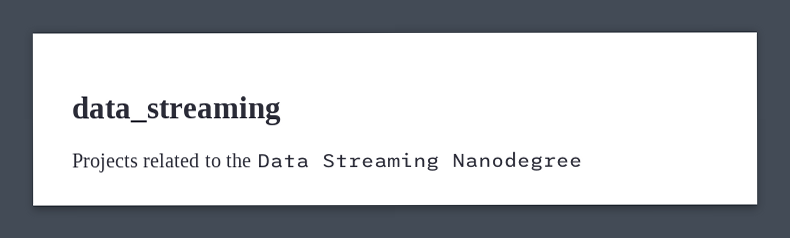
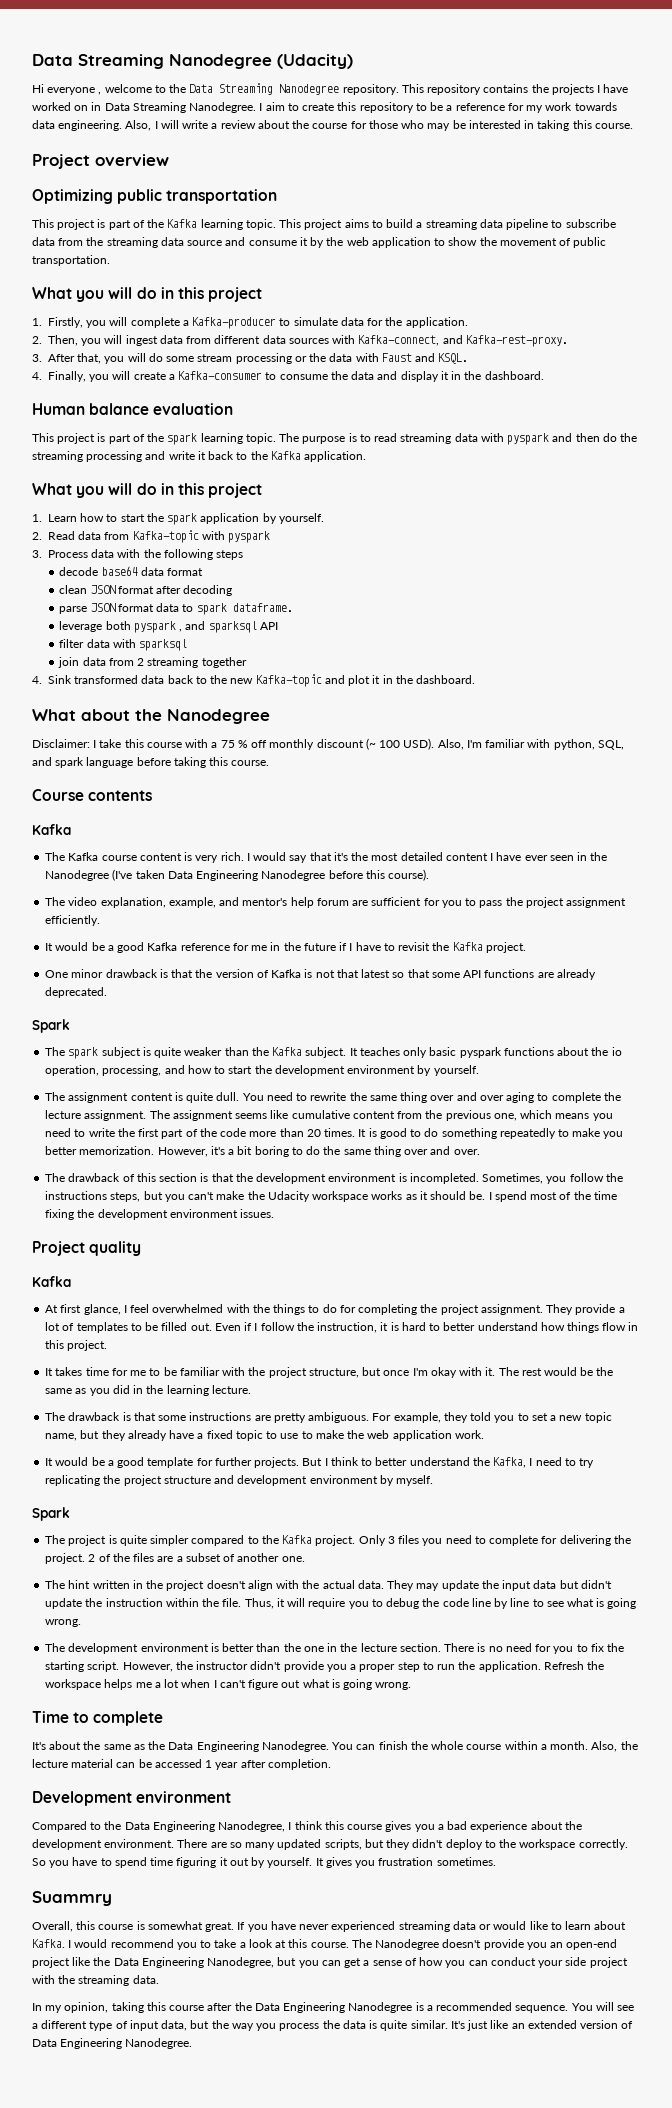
- data_streaming
- Projects related to the Data Streaming Nanodegree
+ Data Streaming Nanodegree (Udacity)
+ Hi everyone , welcome to the Data Streaming Nanodegree repository. This repository contains the projects I have worked on in Data Streaming Nanodegree. I aim to create this repository to be a reference for my work towards data engineering. Also, I will write a review about the course for those who may be interested in taking this course.
+ Project overview
+ Optimizing public transportation
+ This project is part of the Kafka learning topic. This project aims to build a streaming data pipeline to subscribe data from the streaming data source and consume it by the web application to show the movement of public transportation.
+ What you will do in this project
+ 1. Firstly, you will complete a Kafka-producer to simulate data for the application.
+ 2. Then, you will ingest data from different data sources with Kafka-connect, and Kafka-rest-proxy.
+ 3. After that, you will do some stream processing or the data with Faust and KSQL.
+ 4. Finally, you will create a Kafka-consumer to consume the data and display it in the dashboard.
+ Human balance evaluation
+ This project is part of the spark learning topic. The purpose is to read streaming data with pyspark and then do the streaming processing and write it back to the Kafka application.
+ What you will do in this project
+ 1. Learn how to start the spark application by yourself.
+ 2. Read data from Kafka-topic with pyspark
+ 3. Process data with the following steps
+ decode base64 data format
+ clean JSON format after decoding
+ parse JSON format data to spark dataframe.
+ leverage both pyspark , and sparksql API
+ filter data with sparksql
+ join data from 2 streaming together
+ 4. Sink transformed data back to the new Kafka-topic and plot it in the dashboard.
+ What about the Nanodegree
+ Disclaimer: I take this course with a 75 % off monthly discount (~ 100 USD). Also, I'm familiar with python, SQL, and spark language before taking this course.
+ Course contents
+ Kafka
+ The Kafka course content is very rich. I would say that it's the most detailed content I have ever seen in the Nanodegree (I've taken Data Engineering Nanodegree before this course).
+ The video explanation, example, and mentor's help forum are sufficient for you to pass the project assignment efficiently.
+ It would be a good Kafka reference for me in the future if I have to revisit the Kafka project.
+ One minor drawback is that the version of Kafka is not that latest so that some API functions are already deprecated.
+ Spark
+ The spark subject is quite weaker than the Kafka subject. It teaches only basic pyspark functions about the io operation, processing, and how to start the development environment by yourself.
+ The assignment content is quite dull. You need to rewrite the same thing over and over aging to complete the lecture assignment. The assignment seems like cumulative content from the previous one, which means you need to write the first part of the code more than 20 times. It is good to do something repeatedly to make you better memorization. However, it's a bit boring to do the same thing over and over.
+ The drawback of this section is that the development environment is incompleted. Sometimes, you follow the instructions steps, but you can't make the Udacity workspace works as it should be. I spend most of the time fixing the development environment issues.
+ Project quality
+ Kafka
+ At first glance, I feel overwhelmed with the things to do for completing the project assignment. They provide a lot of templates to be filled out. Even if I follow the instruction, it is hard to better understand how things flow in this project.
+ It takes time for me to be familiar with the project structure, but once I'm okay with it. The rest would be the same as you did in the learning lecture.
+ The drawback is that some instructions are pretty ambiguous. For example, they told you to set a new topic name, but they already have a fixed topic to use to make the web application work.
+ It would be a good template for further projects. But I think to better understand the Kafka, I need to try replicating the project structure and development environment by myself.
+ Spark
+ The project is quite simpler compared to the Kafka project. Only 3 files you need to complete for delivering the project. 2 of the files are a subset of another one.
+ The hint written in the project doesn't align with the actual data. They may update the input data but didn't update the instruction within the file. Thus, it will require you to debug the code line by line to see what is going wrong.
+ The development environment is better than the one in the lecture section. There is no need for you to fix the starting script. However, the instructor didn't provide you a proper step to run the application. Refresh the workspace helps me a lot when I can't figure out what is going wrong.
+ Time to complete
+ It's about the same as the Data Engineering Nanodegree. You can finish the whole course within a month. Also, the lecture material can be accessed 1 year after completion.
+ Development environment
+ Compared to the Data Engineering Nanodegree, I think this course gives you a bad experience about the development environment. There are so many updated scripts, but they didn't deploy to the workspace correctly. So you have to spend time figuring it out by yourself. It gives you frustration sometimes.
+ Suammry
+ Overall, this course is somewhat great. If you have never experienced streaming data or would like to learn about Kafka. I would recommend you to take a look at this course. The Nanodegree doesn't provide you an open-end project like the Data Engineering Nanodegree, but you can get a sense of how you can conduct your side project with the streaming data.
+ In my opinion, taking this course after the Data Engineering Nanodegree is a recommended sequence. You will see a different type of input data, but the way you process the data is quite similar. It's just like an extended version of Data Engineering Nanodegree.

